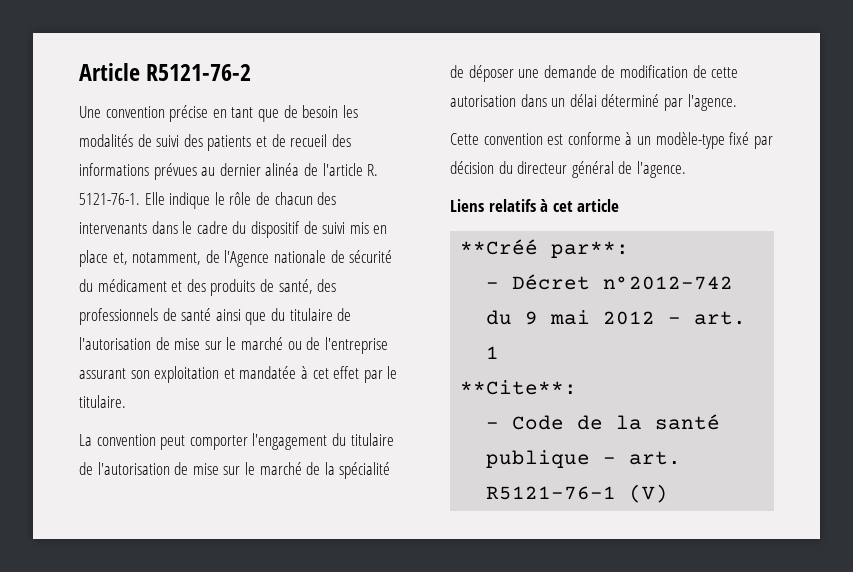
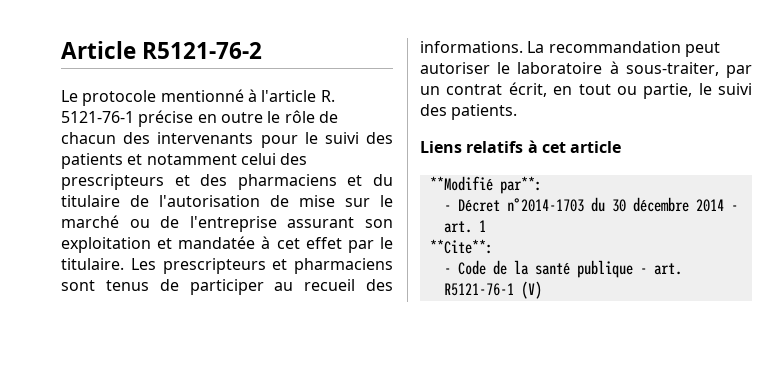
- Une convention précise en tant que de besoin les modalités de suivi des patients et de recueil des informations prévues au dernier alinéa de l'article R. 5121-76-1. Elle indique le rôle de chacun des intervenants dans le cadre du dispositif de suivi mis en place et, notamment, de l'Agence nationale de sécurité du médicament et des produits de santé, des professionnels de santé ainsi que du titulaire de l'autorisation de mise sur le marché ou de l'entreprise assurant son exploitation et mandatée à cet effet par le titulaire.
- La convention peut comporter l'engagement du titulaire de l'autorisation de mise sur le marché de la spécialité de déposer une demande de modification de cette autorisation dans un délai déterminé par l'agence.
- Cette convention est conforme à un modèle-type fixé par décision du directeur général de l'agence.
+ Le protocole mentionné à l'article R. 5121-76-1 précise en outre le rôle de chacun des intervenants pour le suivi des patients et notamment celui des prescripteurs et des pharmaciens et du titulaire de l'autorisation de mise sur le marché ou de l'entreprise assurant son exploitation et mandatée à cet effet par le titulaire. Les prescripteurs et pharmaciens sont tenus de participer au recueil des informations. La recommandation peut autoriser le laboratoire à sous-traiter, par un contrat écrit, en tout ou partie, le suivi des patients.
- **Créé par**:
+ **Modifié par**:
- - Décret n°2012-742 du 9 mai 2012 - art. 1
+ - Décret n°2014-1703 du 30 décembre 2014 - art. 1

